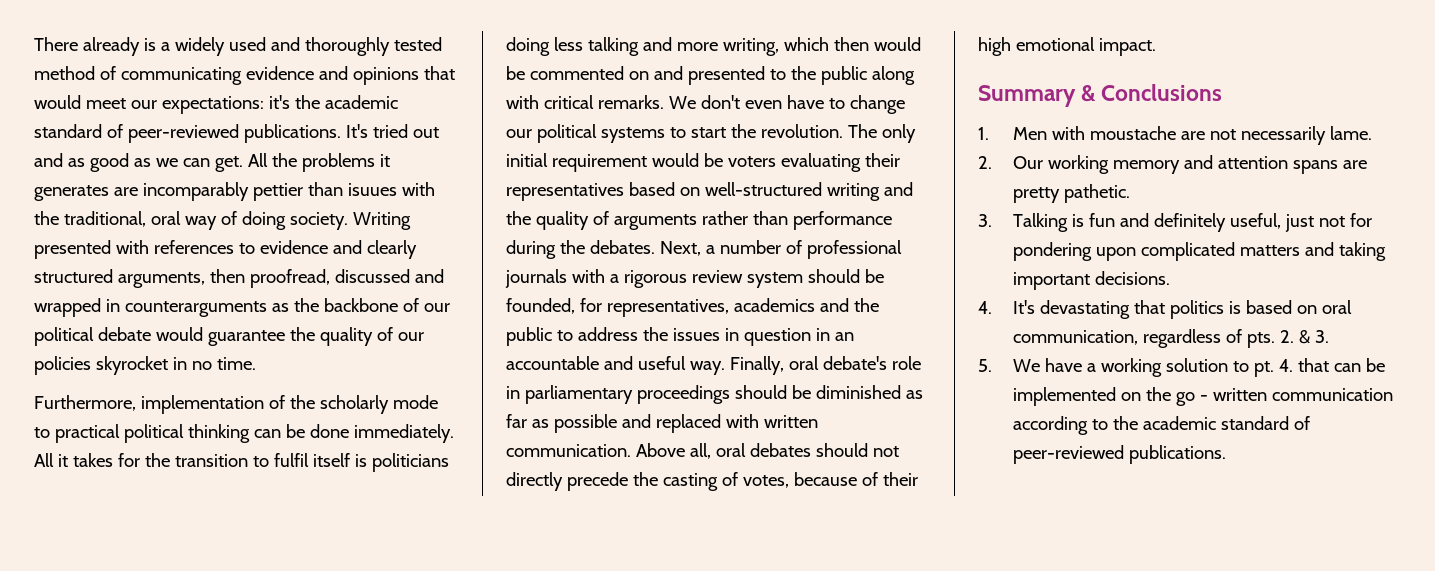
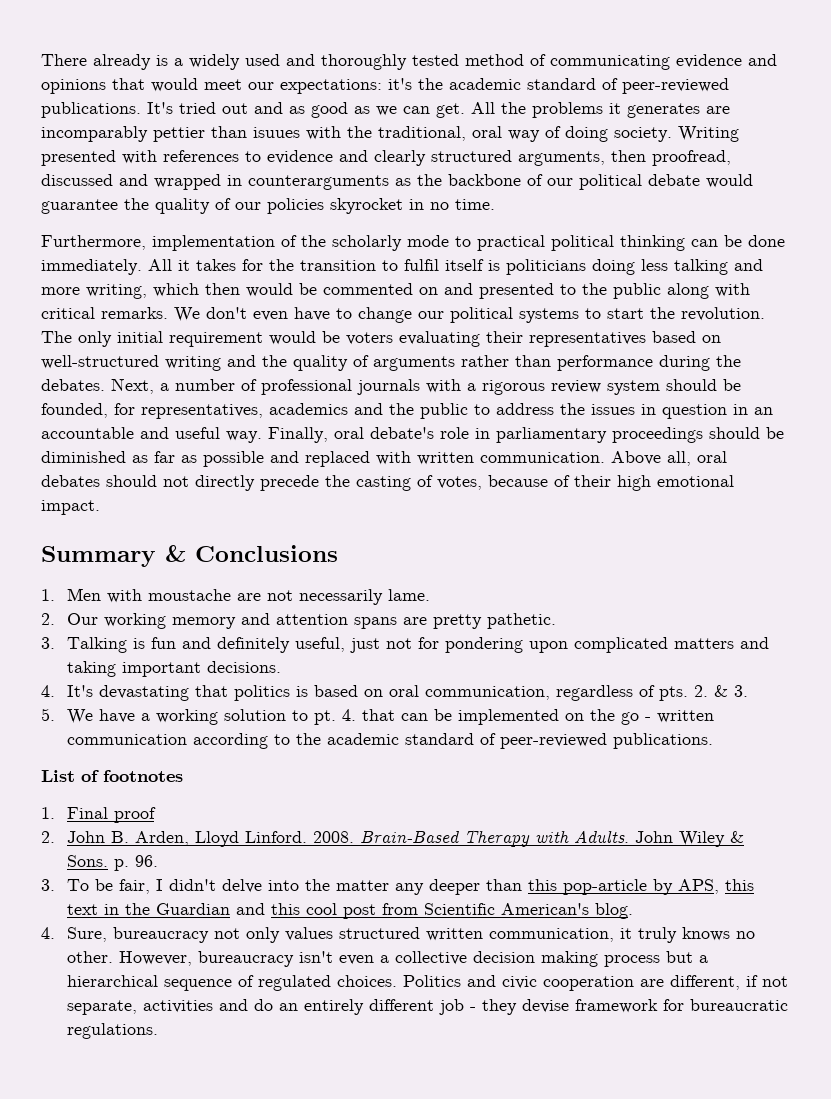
+ List of footnotes
+ 1. Final proof
+ 2. John B. Arden, Lloyd Linford. 2008. Brain-Based Therapy with Adults. John Wiley & Sons. p. 96.
+ 3. To be fair, I didn't delve into the matter any deeper than this pop-article by APS, this text in the Guardian and this cool post from Scientific American's blog.
+ 4. Sure, bureaucracy not only values structured written communication, it truly knows no other. However, bureaucracy isn't even a collective decision making process but a hierarchical sequence of regulated choices. Politics and civic cooperation are different, if not separate, activities and do an entirely different job - they devise framework for bureaucratic regulations.

